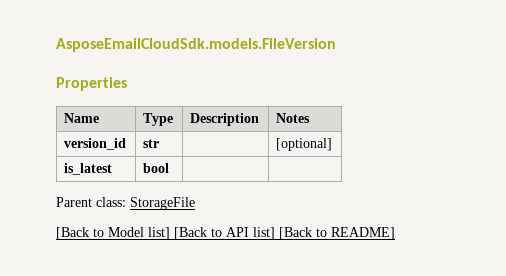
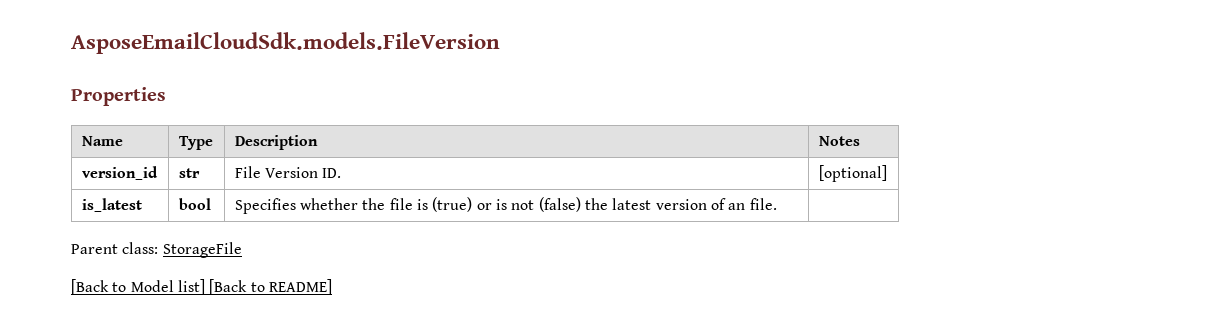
- version_id | str | | [optional]
+ version_id | str | File Version ID. | [optional]
- is_latest | bool | |
+ is_latest | bool | Specifies whether the file is (true) or is not (false) the latest version of an file. |
- [Back to Model list] [Back to API list] [Back to README]
+ [Back to Model list] [Back to README]

